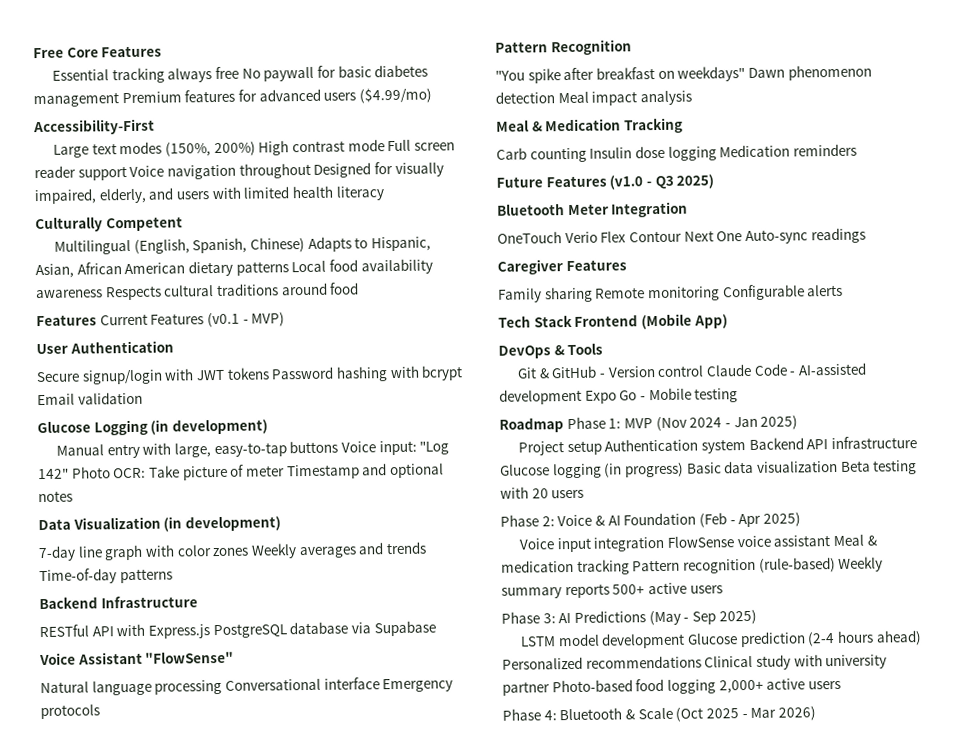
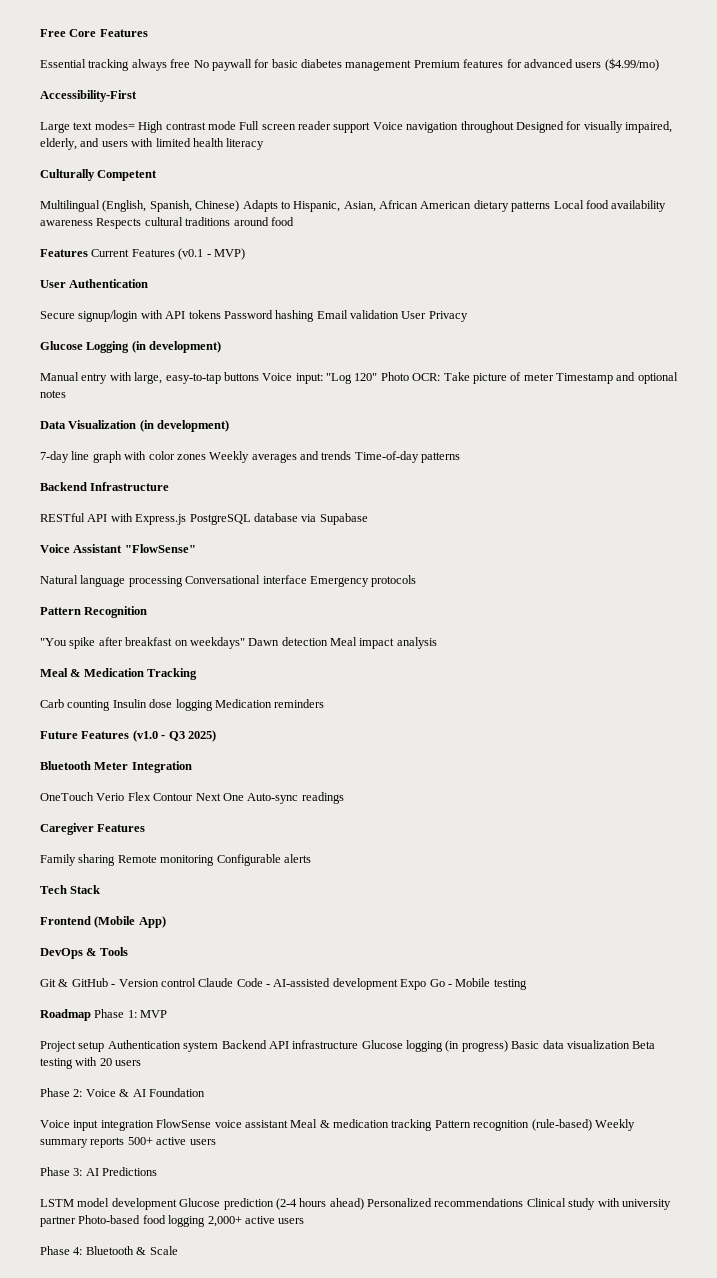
- Large text modes (150%, 200%) High contrast mode Full screen reader support Voice navigation throughout Designed for visually impaired, elderly, and users with limited health literacy
+ Large text modes= High contrast mode Full screen reader support Voice navigation throughout Designed for visually impaired, elderly, and users with limited health literacy
- Secure signup/login with JWT tokens Password hashing with bcrypt Email validation
+ Secure signup/login with API tokens Password hashing Email validation User Privacy
- Manual entry with large, easy-to-tap buttons Voice input: "Log 142" Photo OCR: Take picture of meter Timestamp and optional notes
+ Manual entry with large, easy-to-tap buttons Voice input: "Log 120" Photo OCR: Take picture of meter Timestamp and optional notes
- "You spike after breakfast on weekdays" Dawn phenomenon detection Meal impact analysis
+ "You spike after breakfast on weekdays" Dawn detection Meal impact analysis
- Tech Stack Frontend (Mobile App)
+ Tech Stack
+ Frontend (Mobile App)
- Roadmap Phase 1: MVP (Nov 2024 - Jan 2025)
+ Roadmap Phase 1: MVP
- Phase 2: Voice & AI Foundation (Feb - Apr 2025)
+ Phase 2: Voice & AI Foundation
- Phase 3: AI Predictions (May - Sep 2025)
+ Phase 3: AI Predictions
- Phase 4: Bluetooth & Scale (Oct 2025 - Mar 2026)
+ Phase 4: Bluetooth & Scale

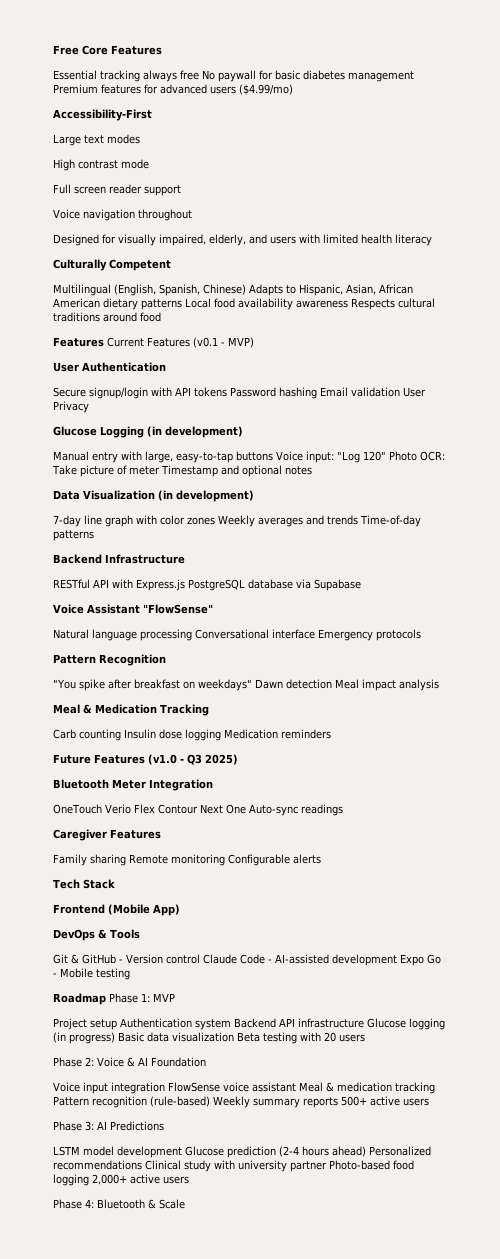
- Large text modes= High contrast mode Full screen reader support Voice navigation throughout Designed for visually impaired, elderly, and users with limited health literacy
+ Large text modes
+ High contrast mode
+ Full screen reader support
+ Voice navigation throughout
+ Designed for visually impaired, elderly, and users with limited health literacy

